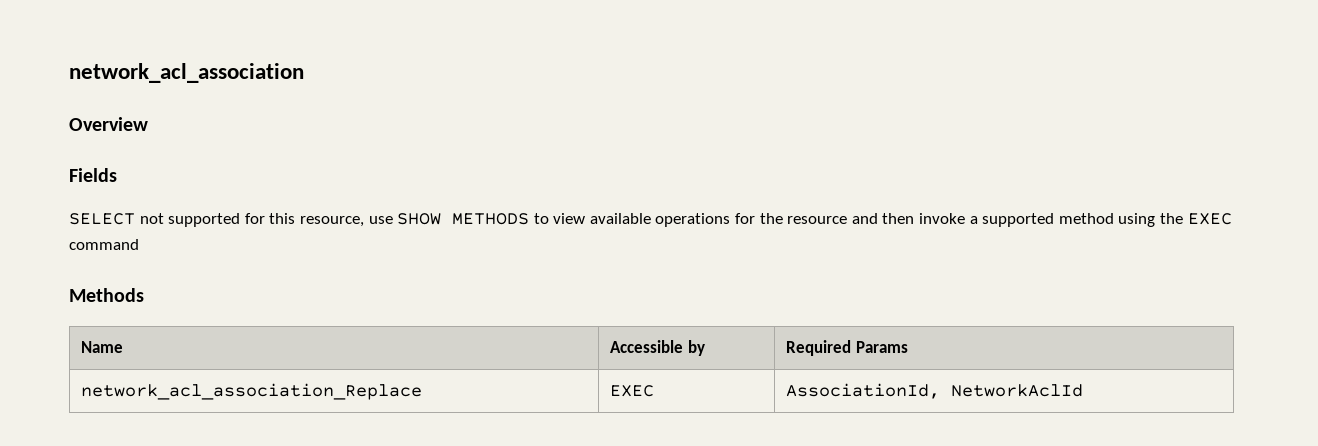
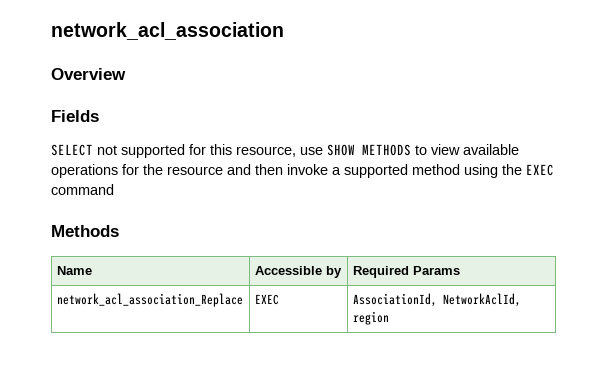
- network_acl_association_Replace | EXEC | AssociationId, NetworkAclId
+ network_acl_association_Replace | EXEC | AssociationId, NetworkAclId, region

